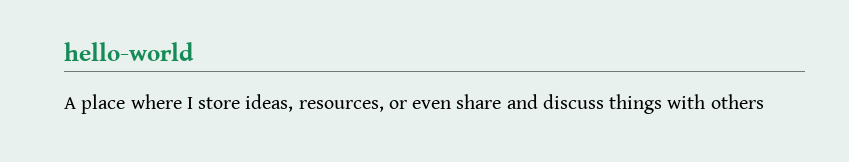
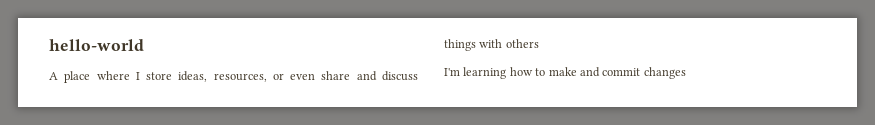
+ I'm learning how to make and commit changes

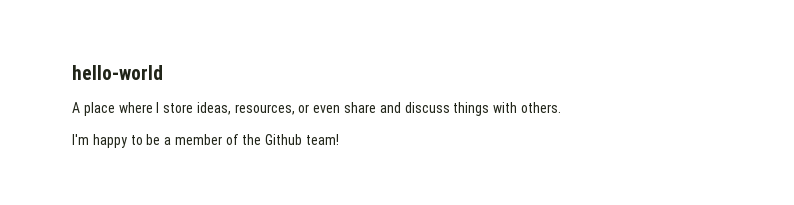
- A place where I store ideas, resources, or even share and discuss things with others
+ A place where I store ideas, resources, or even share and discuss things with others.
- I'm learning how to make and commit changes
+ I'm happy to be a member of the Github team!

